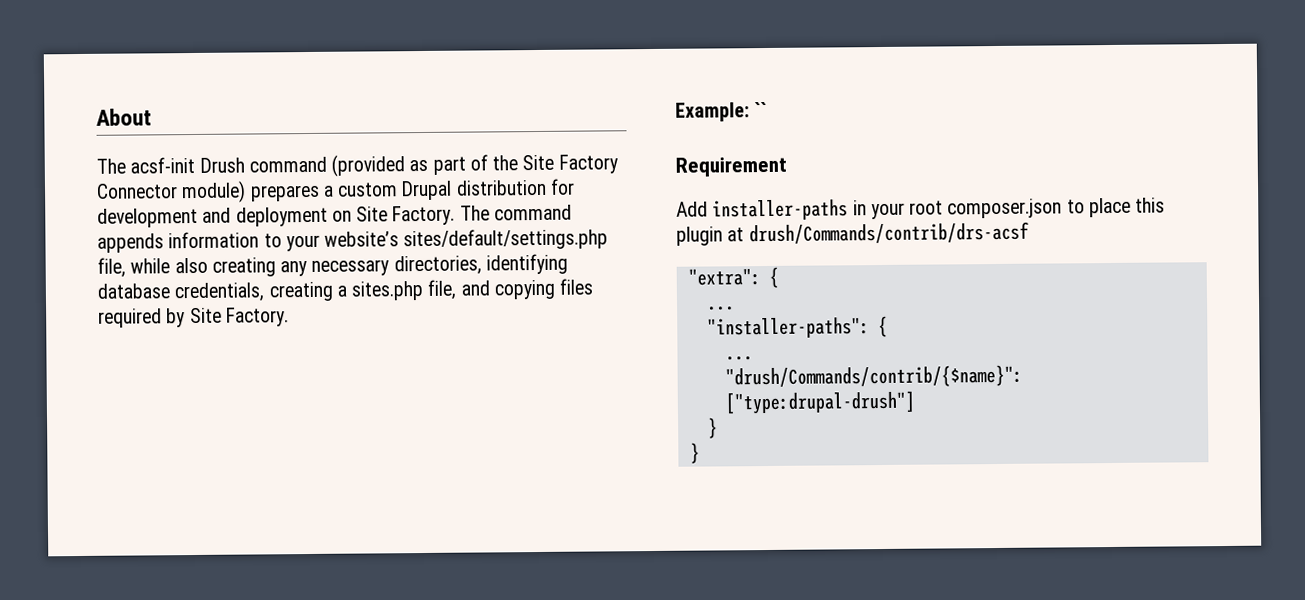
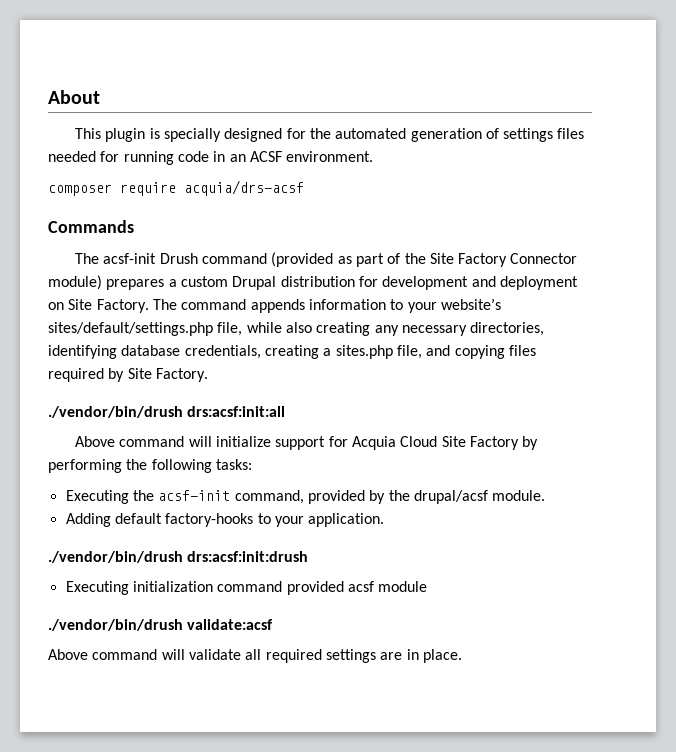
+ This plugin is specially designed for the automated generation of settings files needed for running code in an ACSF environment.
+ composer require acquia/drs-acsf
+ Commands
- Example: ``
- Requirement
- Add installer-paths in your root composer.json to place this plugin at drush/Commands/contrib/drs-acsf
- "extra": {
- ...
- "installer-paths": {
- ...
- "drush/Commands/contrib/{$name}": ["type:drupal-drush"]
- }
- }
+ ./vendor/bin/drush drs:acsf:init:all
+ Above command will initialize support for Acquia Cloud Site Factory by performing the following tasks:
+ Executing the acsf-init command, provided by the drupal/acsf module.
+ Adding default factory-hooks to your application.
+ ./vendor/bin/drush drs:acsf:init:drush
+ Executing initialization command provided acsf module
+ ./vendor/bin/drush validate:acsf
+ Above command will validate all required settings are in place.

